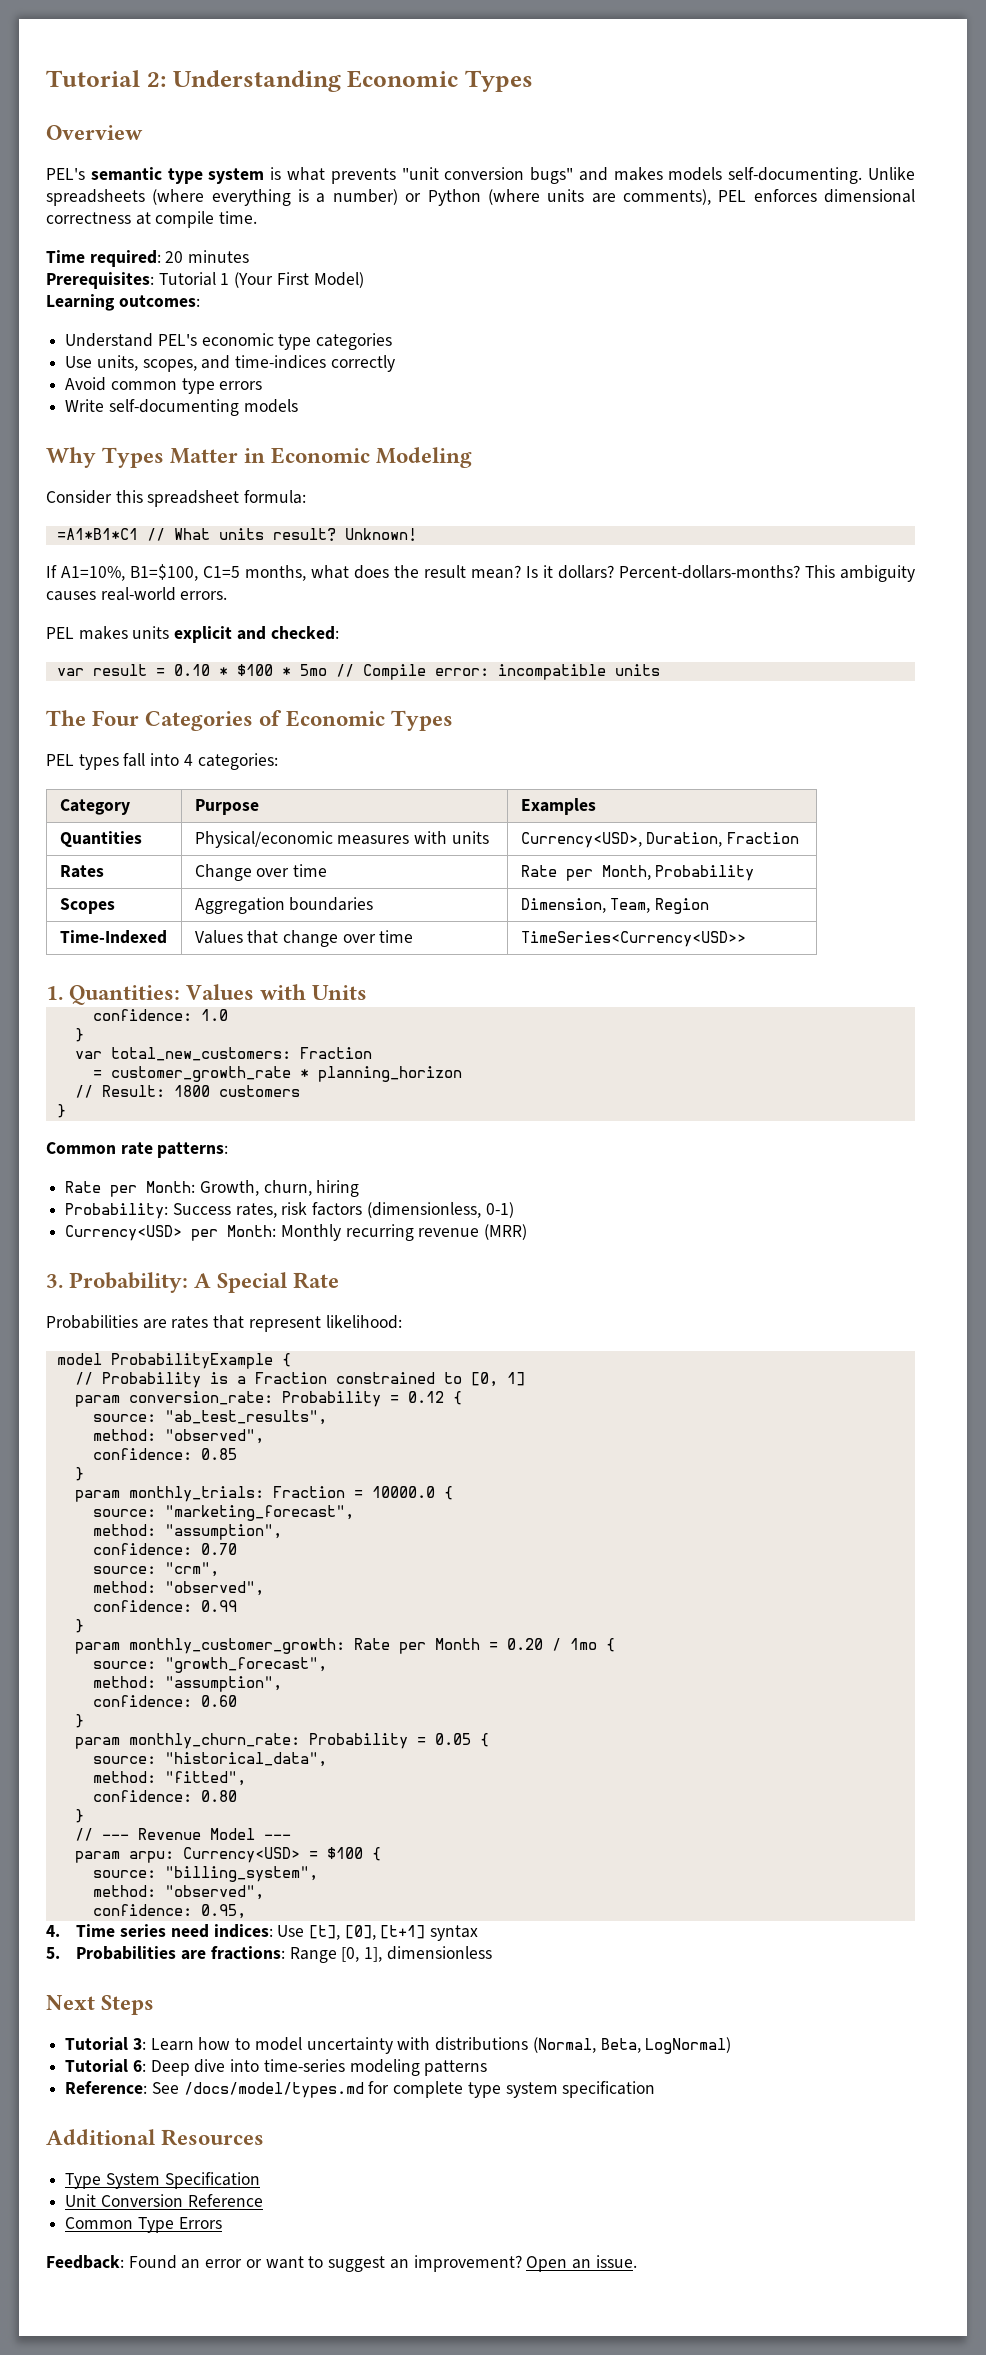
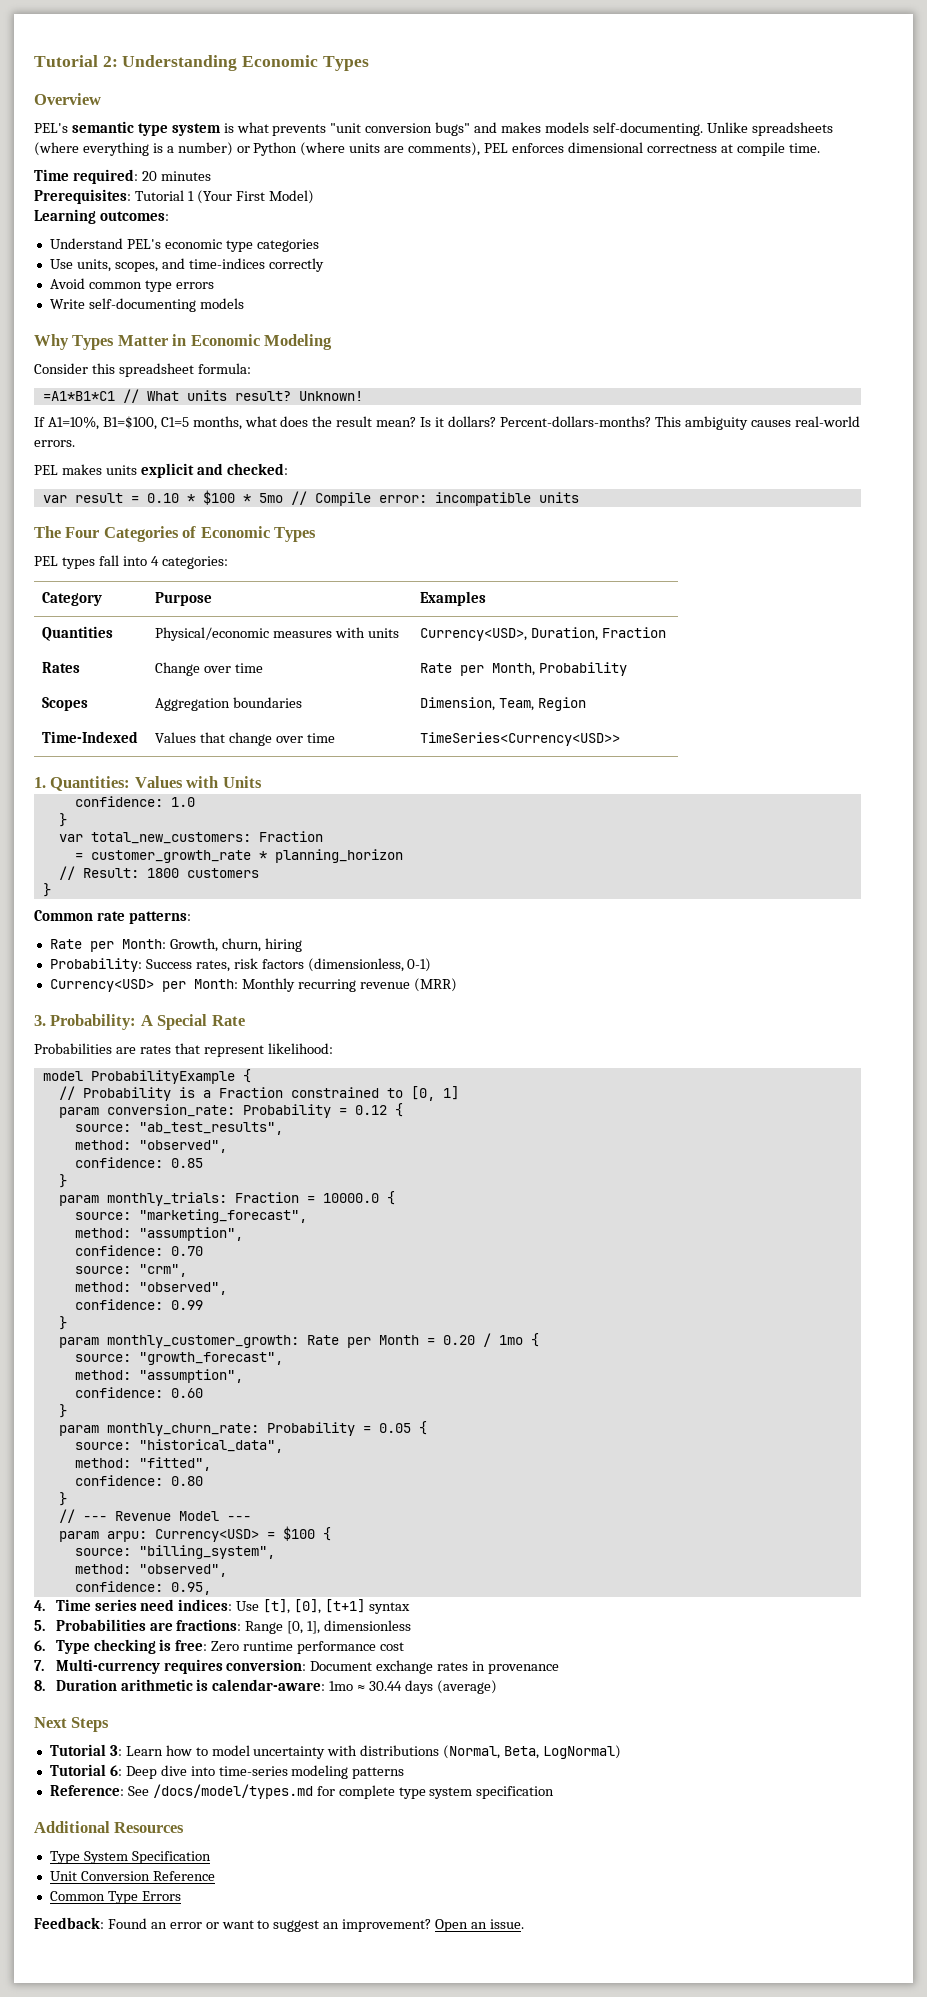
+ 6. Type checking is free: Zero runtime performance cost
+ 7. Multi-currency requires conversion: Document exchange rates in provenance
+ 8. Duration arithmetic is calendar-aware: 1mo ≈ 30.44 days (average)

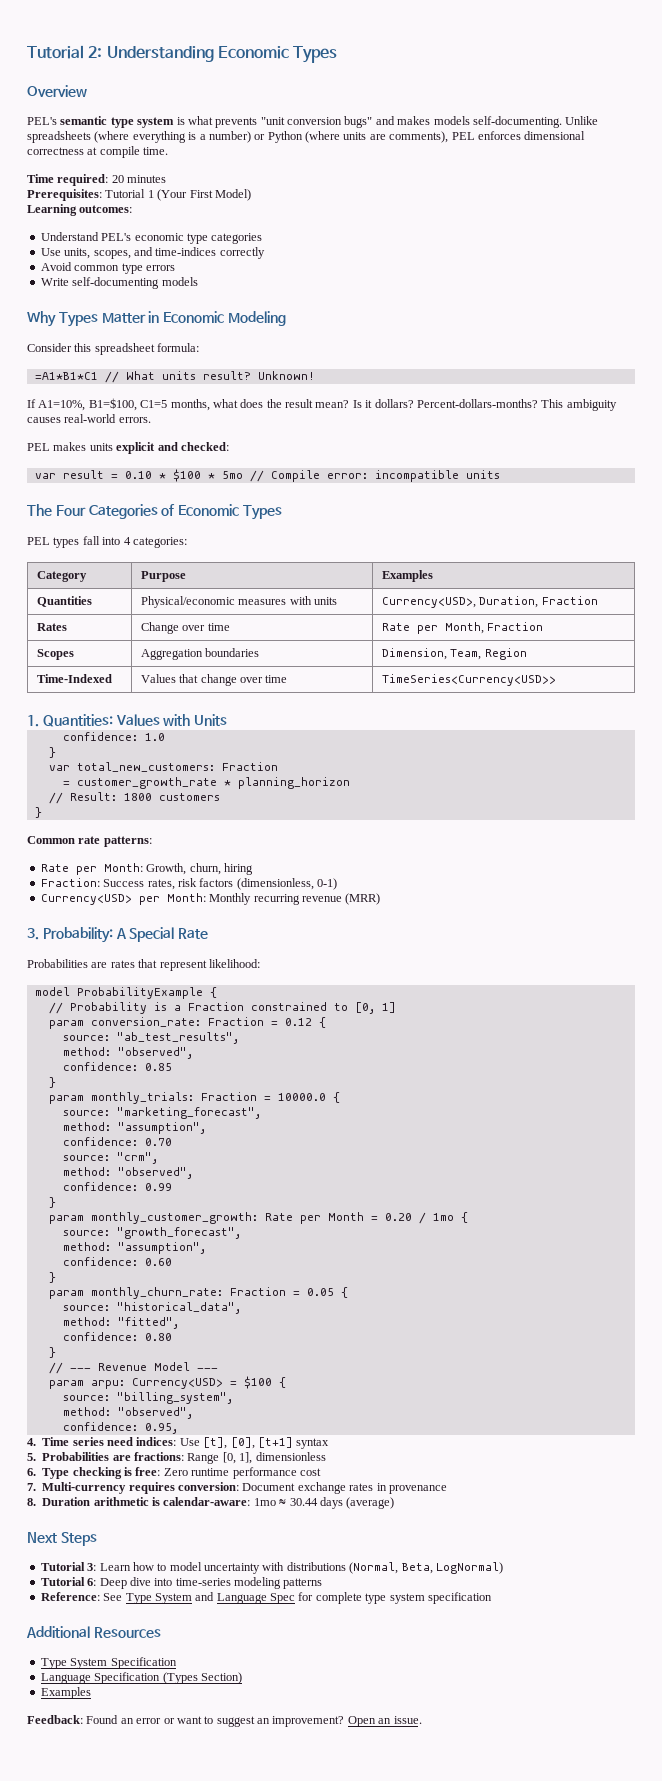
- Rates | Change over time | Rate per Month, Probability
+ Rates | Change over time | Rate per Month, Fraction
- Probability: Success rates, risk factors (dimensionless, 0-1)
+ Fraction: Success rates, risk factors (dimensionless, 0-1)
- param conversion_rate: Probability = 0.12 {
+ param conversion_rate: Fraction = 0.12 {
- param monthly_churn_rate: Probability = 0.05 {
+ param monthly_churn_rate: Fraction = 0.05 {
- Reference: See /docs/model/types.md for complete type system specification
+ Reference: See Type System and Language Spec for complete type system specification
- Unit Conversion Reference
- Common Type Errors
+ Language Specification (Types Section)
+ Examples

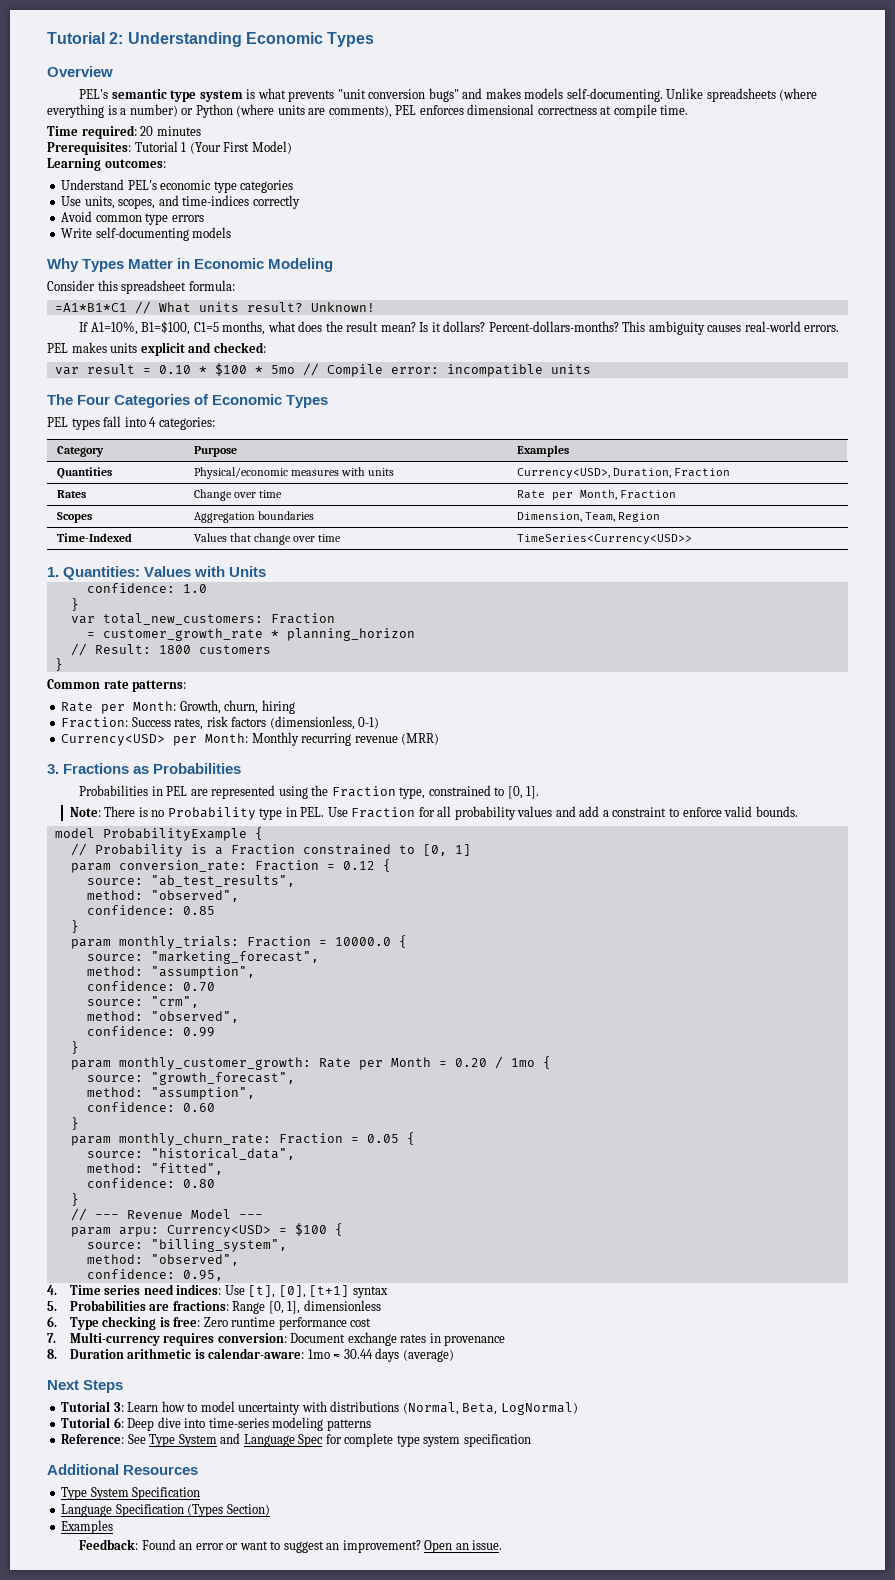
- 3. Probability: A Special Rate
- Probabilities are rates that represent likelihood:
+ 3. Fractions as Probabilities
+ Probabilities in PEL are represented using the Fraction type, constrained to [0, 1].
+ Note: There is no Probability type in PEL. Use Fraction for all probability values and add a constraint to enforce valid bounds.

